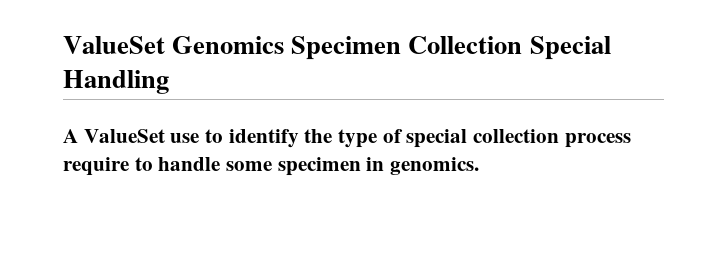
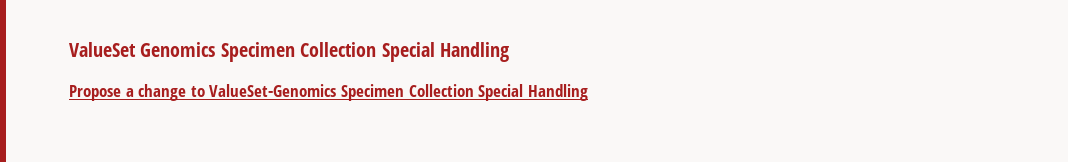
- A ValueSet use to identify the type of special collection process require to handle some specimen in genomics.
+ Propose a change to ValueSet-Genomics Specimen Collection Special Handling

